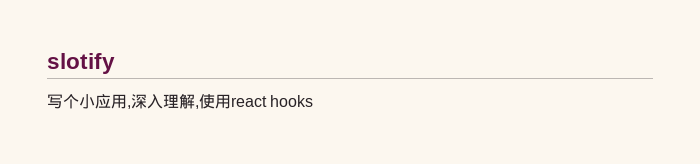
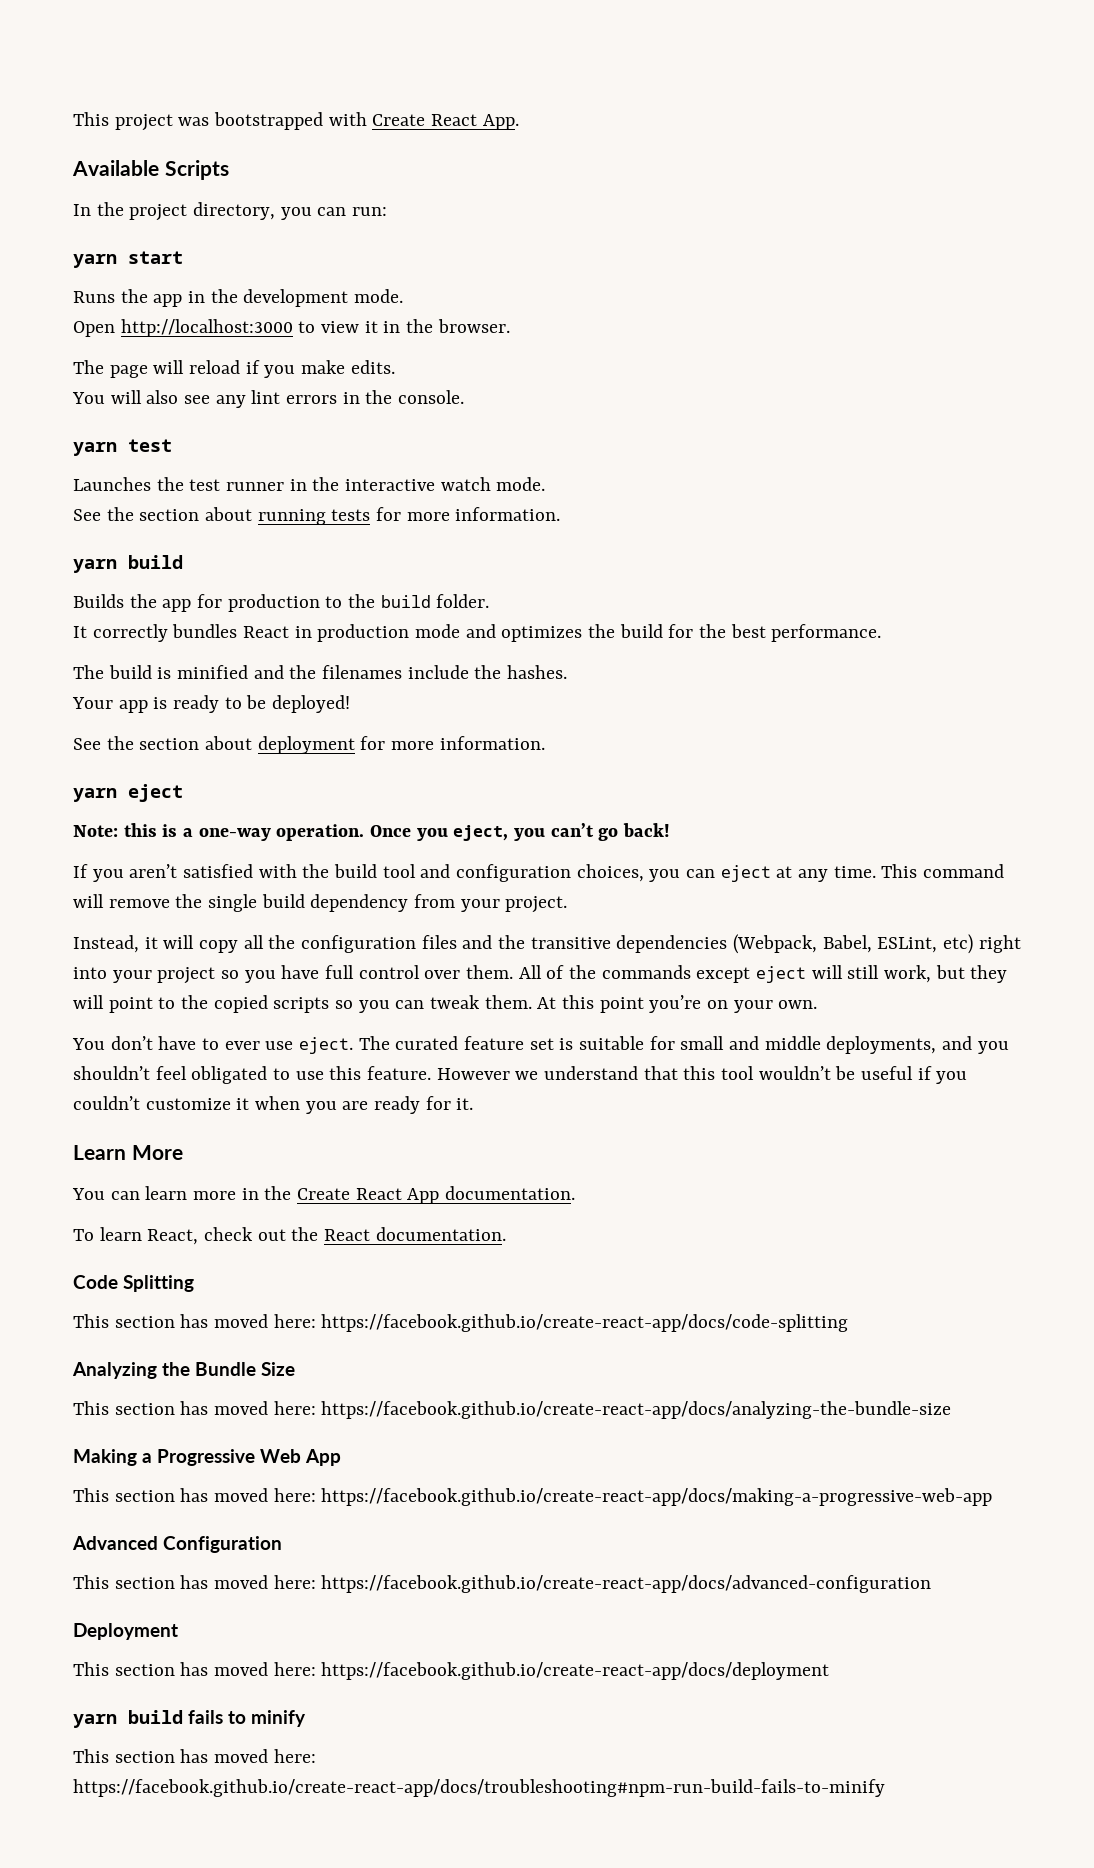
- slotify
- 写个小应用,深入理解,使用react hooks
+ This project was bootstrapped with Create React App.
+ Available Scripts
+ In the project directory, you can run:
+ yarn start
+ Runs the app in the development mode.
+ Open http://localhost:3000 to view it in the browser.
+ The page will reload if you make edits.
+ You will also see any lint errors in the console.
+ yarn test
+ Launches the test runner in the interactive watch mode.
+ See the section about running tests for more information.
+ yarn build
+ Builds the app for production to the build folder.
+ It correctly bundles React in production mode and optimizes the build for the best performance.
+ The build is minified and the filenames include the hashes.
+ Your app is ready to be deployed!
+ See the section about deployment for more information.
+ yarn eject
+ Note: this is a one-way operation. Once you eject, you can’t go back!
+ If you aren’t satisfied with the build tool and configuration choices, you can eject at any time. This command will remove the single build dependency from your project.
+ Instead, it will copy all the configuration files and the transitive dependencies (Webpack, Babel, ESLint, etc) right into your project so you have full control over them. All of the commands except eject will still work, but they will point to the copied scripts so you can tweak them. At this point you’re on your own.
+ You don’t have to ever use eject. The curated feature set is suitable for small and middle deployments, and you shouldn’t feel obligated to use this feature. However we understand that this tool wouldn’t be useful if you couldn’t customize it when you are ready for it.
+ Learn More
+ You can learn more in the Create React App documentation.
+ To learn React, check out the React documentation.
+ Code Splitting
+ This section has moved here: https://facebook.github.io/create-react-app/docs/code-splitting
+ Analyzing the Bundle Size
+ This section has moved here: https://facebook.github.io/create-react-app/docs/analyzing-the-bundle-size
+ Making a Progressive Web App
+ This section has moved here: https://facebook.github.io/create-react-app/docs/making-a-progressive-web-app
+ Advanced Configuration
+ This section has moved here: https://facebook.github.io/create-react-app/docs/advanced-configuration
+ Deployment
+ This section has moved here: https://facebook.github.io/create-react-app/docs/deployment
+ yarn build fails to minify
+ This section has moved here: https://facebook.github.io/create-react-app/docs/troubleshooting#npm-run-build-fails-to-minify

